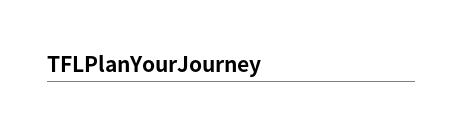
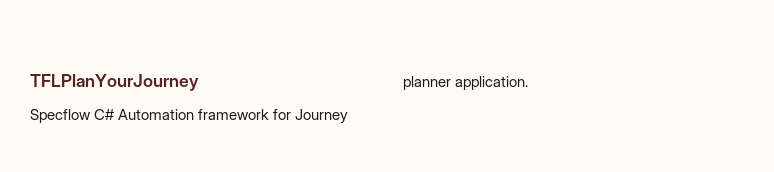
+ Specflow C# Automation framework for Journey planner application.

